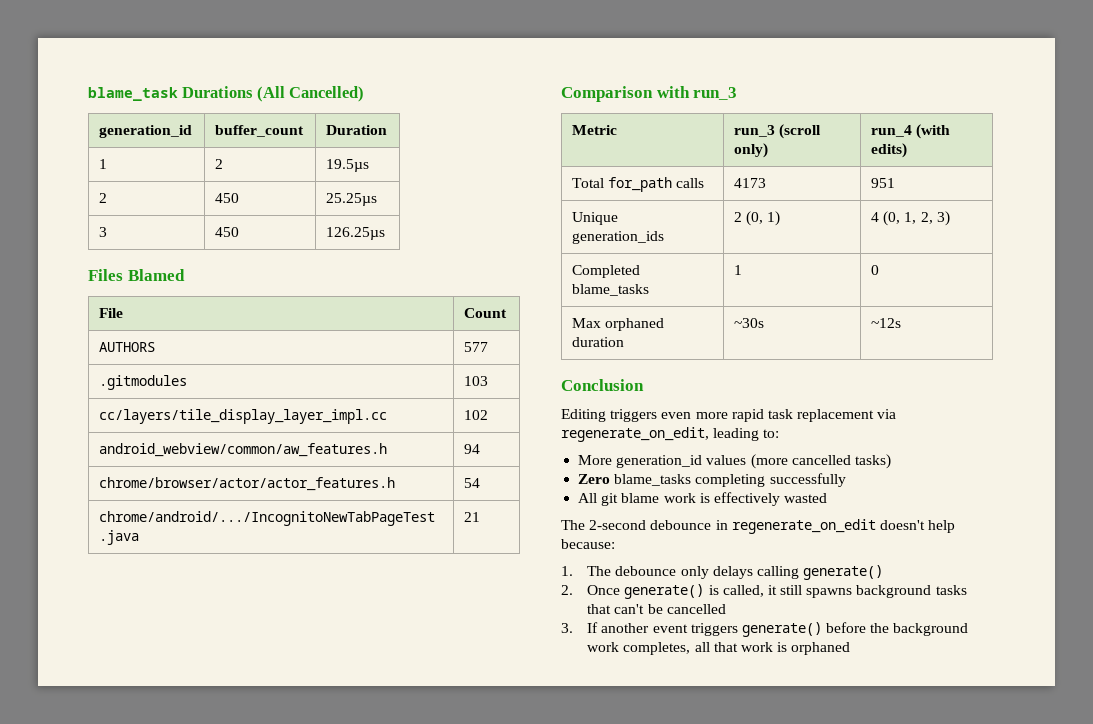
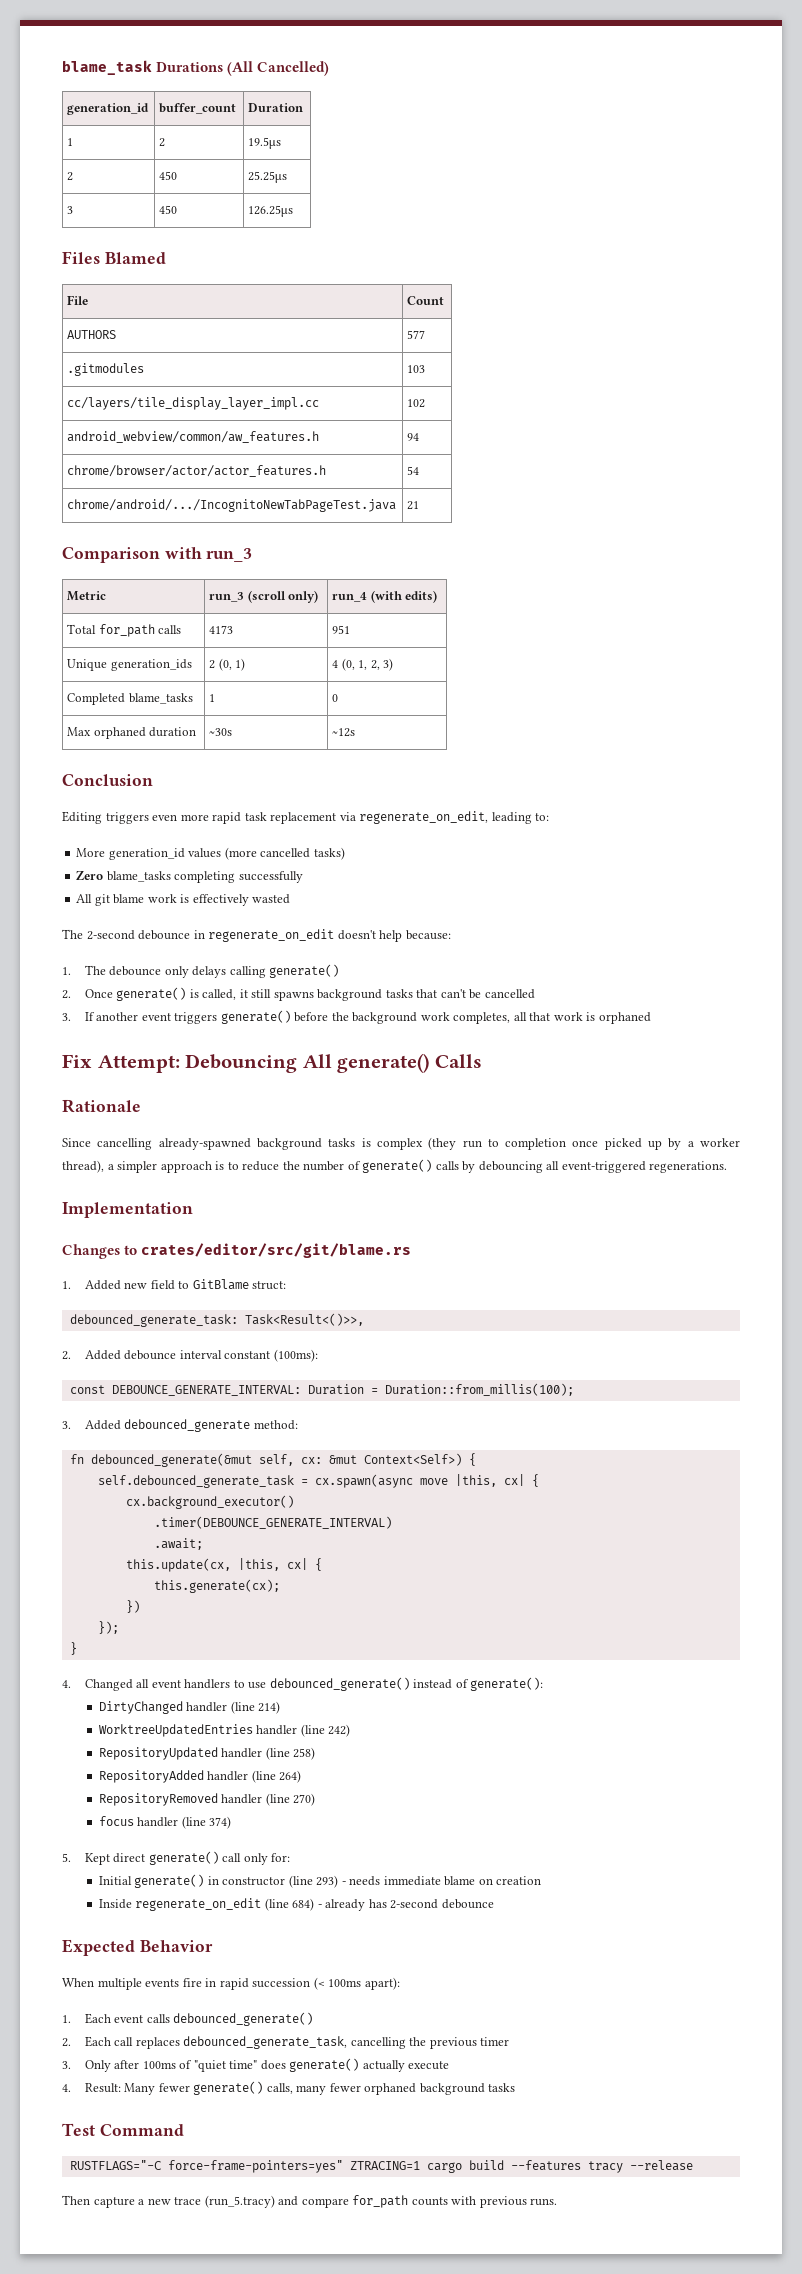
+ Fix Attempt: Debouncing All generate() Calls
+ Rationale
+ Since cancelling already-spawned background tasks is complex (they run to completion once picked up by a worker thread), a simpler approach is to reduce the number of generate() calls by debouncing all event-triggered regenerations.
+ Implementation
+ Changes to crates/editor/src/git/blame.rs
+ 1. Added new field to GitBlame struct:
+ debounced_generate_task: Task<Result<()>>,
+ 2. Added debounce interval constant (100ms):
+ const DEBOUNCE_GENERATE_INTERVAL: Duration = Duration::from_millis(100);
+ 3. Added debounced_generate method:
+ fn debounced_generate(&mut self, cx: &mut Context<Self>) {
+ self.debounced_generate_task = cx.spawn(async move |this, cx| {
+ cx.background_executor()
+ .timer(DEBOUNCE_GENERATE_INTERVAL)
+ .await;
+ this.update(cx, |this, cx| {
+ this.generate(cx);
+ })
+ });
+ }
+ 4. Changed all event handlers to use debounced_generate() instead of generate():
+ DirtyChanged handler (line 214)
+ WorktreeUpdatedEntries handler (line 242)
+ RepositoryUpdated handler (line 258)
+ RepositoryAdded handler (line 264)
+ RepositoryRemoved handler (line 270)
+ focus handler (line 374)
+ 5. Kept direct generate() call only for:
+ Initial generate() in constructor (line 293) - needs immediate blame on creation
+ Inside regenerate_on_edit (line 684) - already has 2-second debounce
+ Expected Behavior
+ When multiple events fire in rapid succession (< 100ms apart):
+ 1. Each event calls debounced_generate()
+ 2. Each call replaces debounced_generate_task, cancelling the previous timer
+ 3. Only after 100ms of "quiet time" does generate() actually execute
+ 4. Result: Many fewer generate() calls, many fewer orphaned background tasks
+ Test Command
+ RUSTFLAGS="-C force-frame-pointers=yes" ZTRACING=1 cargo build --features tracy --release
+ Then capture a new trace (run_5.tracy) and compare for_path counts with previous runs.

